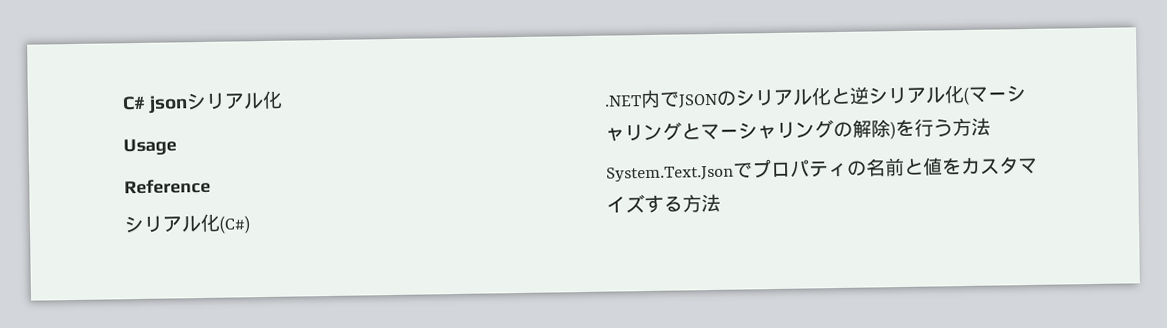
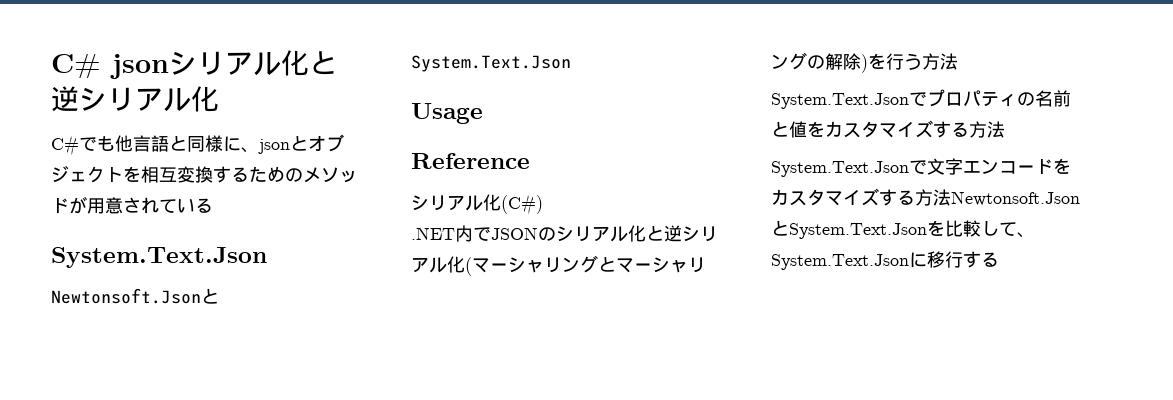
- C# jsonシリアル化
+ C# jsonシリアル化と逆シリアル化
+ C#でも他言語と同様に、jsonとオブジェクトを相互変換するためのメソッドが用意されている
+ System.Text.Json
+ Newtonsoft.JsonとSystem.Text.Json
+ System.Text.Jsonで文字エンコードをカスタマイズする方法Newtonsoft.JsonとSystem.Text.Jsonを比較して、System.Text.Jsonに移行する

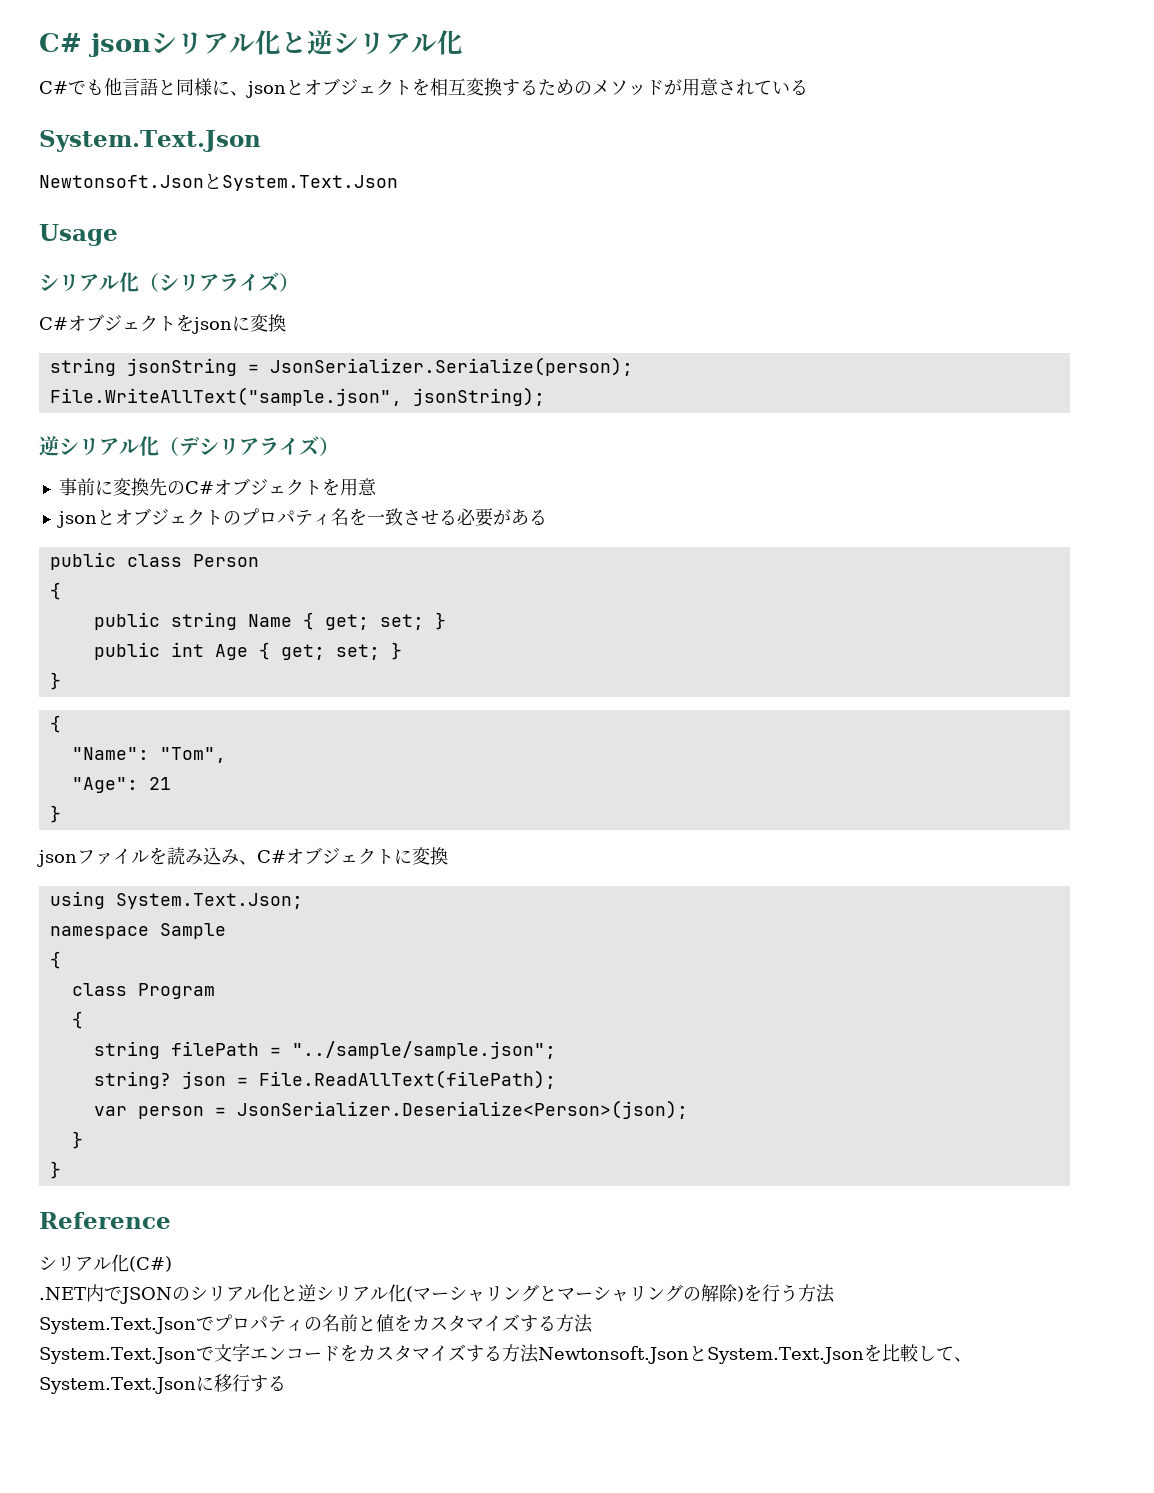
+ シリアル化（シリアライズ）
+ C#オブジェクトをjsonに変換
+ string jsonString = JsonSerializer.Serialize(person);
+ File.WriteAllText("sample.json", jsonString);
+ 逆シリアル化（デシリアライズ）
+ 事前に変換先のC#オブジェクトを用意
+ jsonとオブジェクトのプロパティ名を一致させる必要がある
+ public class Person
+ {
+ public string Name { get; set; }
+ public int Age { get; set; }
+ }
+ {
+ "Name": "Tom",
+ "Age": 21
+ }
+ jsonファイルを読み込み、C#オブジェクトに変換
+ using System.Text.Json;
+ namespace Sample
+ {
+ class Program
+ {
+ string filePath = "../sample/sample.json";
+ string? json = File.ReadAllText(filePath);
+ var person = JsonSerializer.Deserialize<Person>(json);
+ }
+ }

